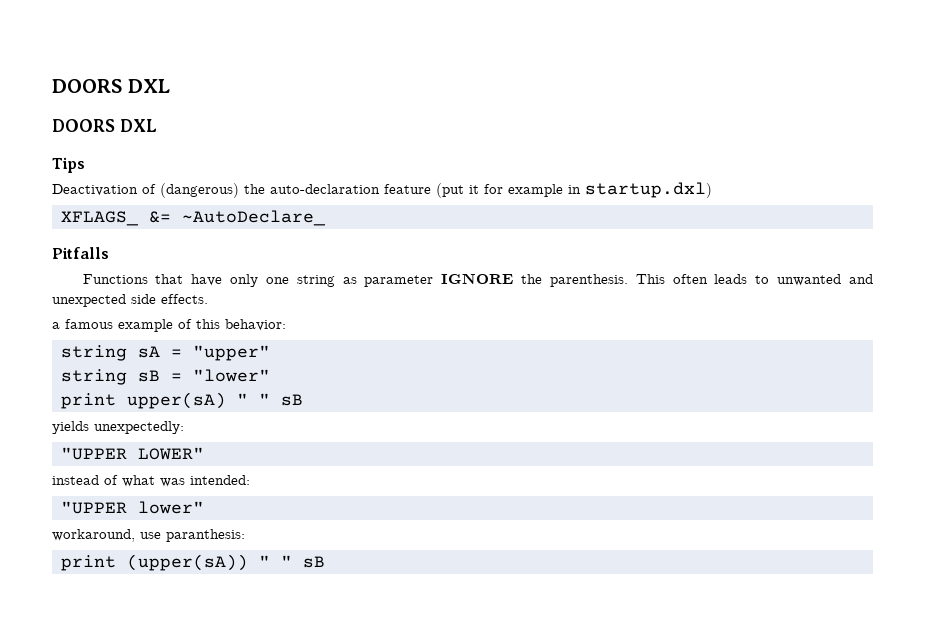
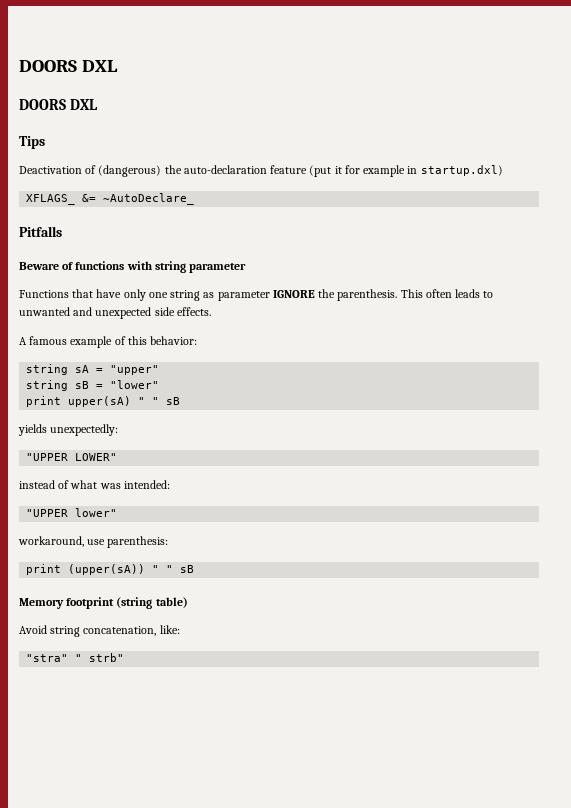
+ Beware of functions with string parameter
- a famous example of this behavior:
+ A famous example of this behavior:
- workaround, use paranthesis:
+ workaround, use parenthesis:
+ Memory footprint (string table)
+ Avoid string concatenation, like:
+ "stra" " strb"

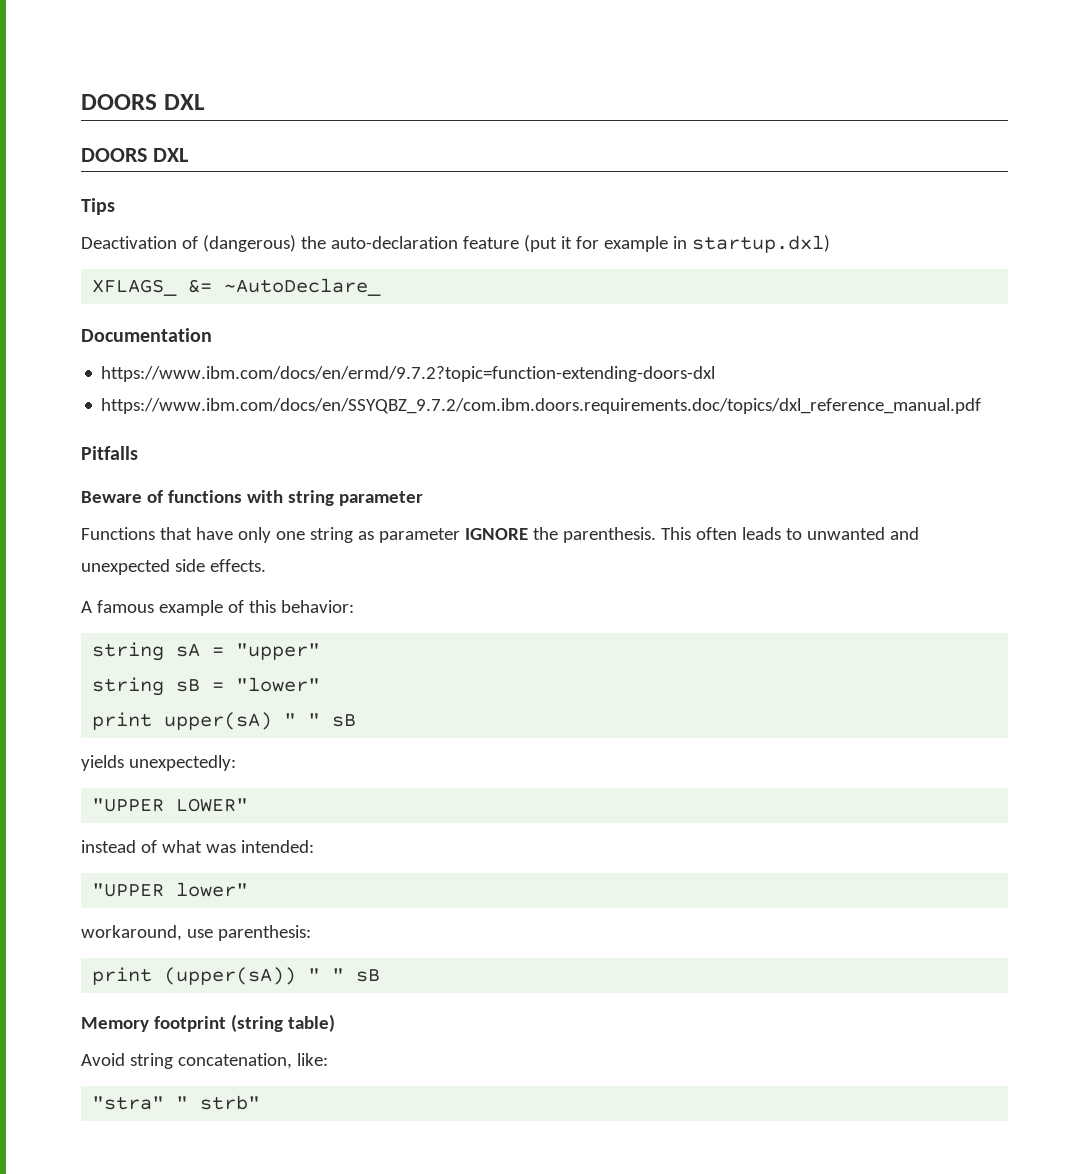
+ Documentation
+ https://www.ibm.com/docs/en/ermd/9.7.2?topic=function-extending-doors-dxl
+ https://www.ibm.com/docs/en/SSYQBZ_9.7.2/com.ibm.doors.requirements.doc/topics/dxl_reference_manual.pdf

